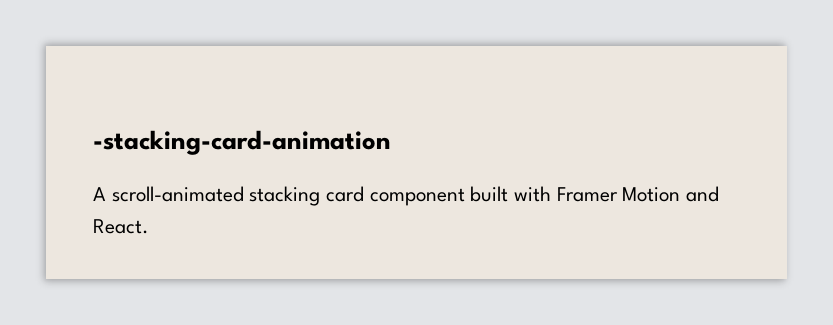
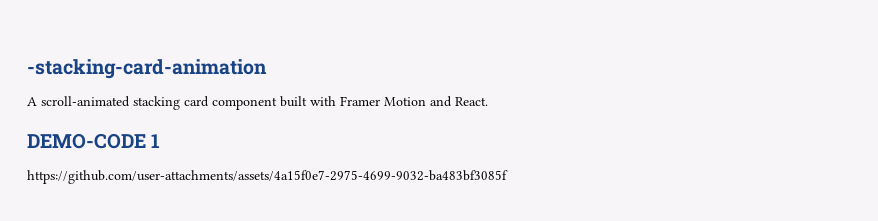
+ DEMO-CODE 1
+ https://github.com/user-attachments/assets/4a15f0e7-2975-4699-9032-ba483bf3085f

